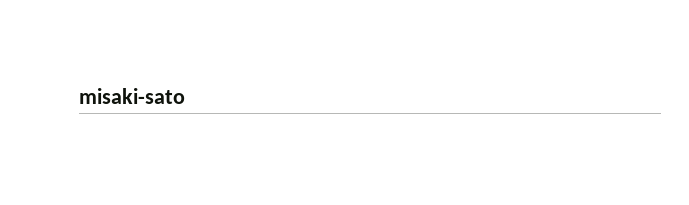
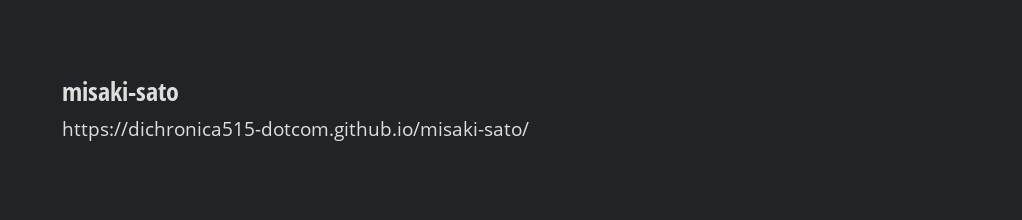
+ https://dichronica515-dotcom.github.io/misaki-sato/

